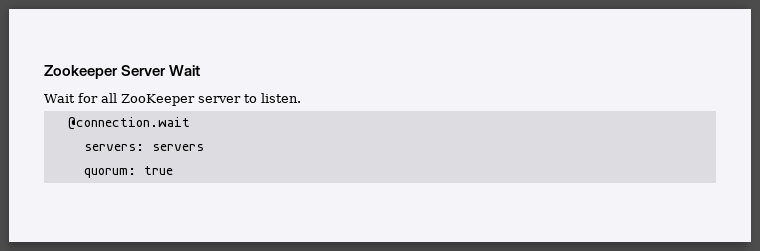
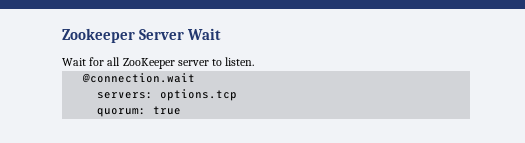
- servers: servers
+ servers: options.tcp

